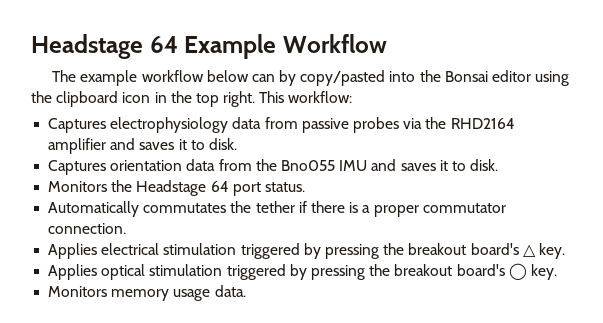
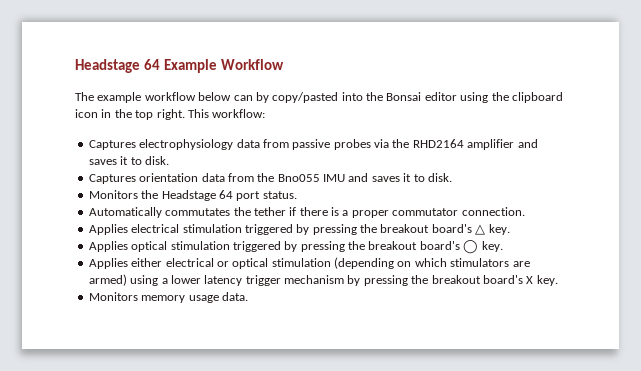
+ Applies either electrical or optical stimulation (depending on which stimulators are armed) using a lower latency trigger mechanism by pressing the breakout board's X key.

